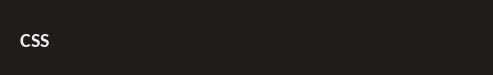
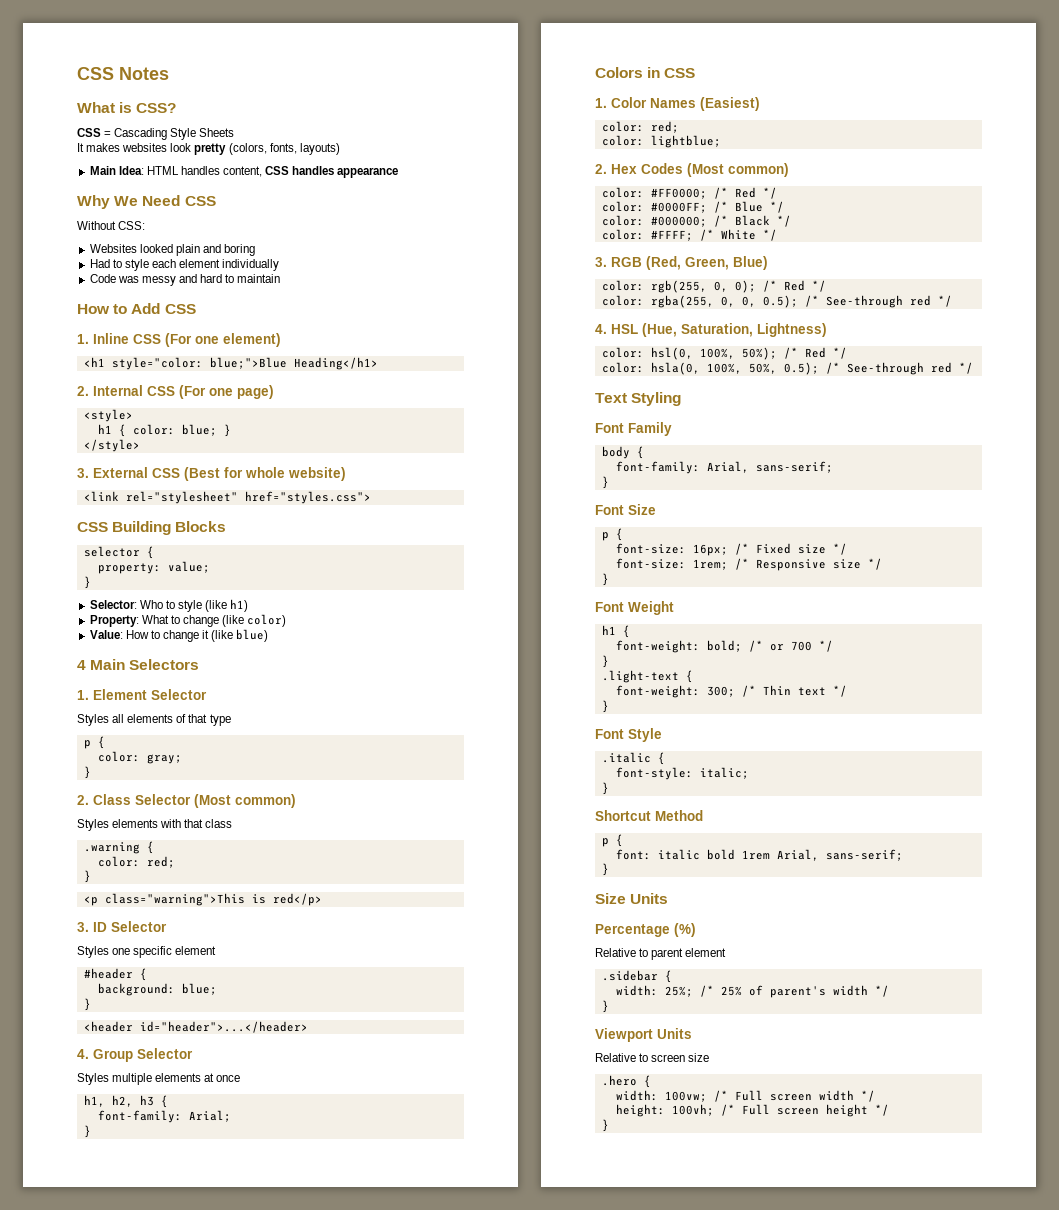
- CSS
+ CSS Notes
+ What is CSS?
+ CSS = Cascading Style Sheets
+ It makes websites look pretty (colors, fonts, layouts)
+ Main Idea: HTML handles content, CSS handles appearance
+ Why We Need CSS
+ Without CSS:
+ Websites looked plain and boring
+ Had to style each element individually
+ Code was messy and hard to maintain
+ How to Add CSS
+ 1. Inline CSS (For one element)
+ <h1 style="color: blue;">Blue Heading</h1>
+ 2. Internal CSS (For one page)
+ <style>
+ h1 { color: blue; }
+ </style>
+ 3. External CSS (Best for whole website)
+ <link rel="stylesheet" href="styles.css">
+ CSS Building Blocks
+ selector {
+ property: value;
+ }
+ Selector: Who to style (like h1)
+ Property: What to change (like color)
+ Value: How to change it (like blue)
+ 4 Main Selectors
+ 1. Element Selector
+ Styles all elements of that type
+ p {
+ color: gray;
+ }
+ 2. Class Selector (Most common)
+ Styles elements with that class
+ .warning {
+ color: red;
+ }
+ <p class="warning">This is red</p>
+ 3. ID Selector
+ Styles one specific element
+ #header {
+ background: blue;
+ }
+ <header id="header">...</header>
+ 4. Group Selector
+ Styles multiple elements at once
+ h1, h2, h3 {
+ font-family: Arial;
+ }
+ Colors in CSS
+ 1. Color Names (Easiest)
+ color: red;
+ color: lightblue;
+ 2. Hex Codes (Most common)
+ color: #FF0000; /* Red */
+ color: #0000FF; /* Blue */
+ color: #000000; /* Black */
+ color: #FFFF; /* White */
+ 3. RGB (Red, Green, Blue)
+ color: rgb(255, 0, 0); /* Red */
+ color: rgba(255, 0, 0, 0.5); /* See-through red */
+ 4. HSL (Hue, Saturation, Lightness)
+ color: hsl(0, 100%, 50%); /* Red */
+ color: hsla(0, 100%, 50%, 0.5); /* See-through red */
+ Text Styling
+ Font Family
+ body {
+ font-family: Arial, sans-serif;
+ }
+ Font Size
+ p {
+ font-size: 16px; /* Fixed size */
+ font-size: 1rem; /* Responsive size */
+ }
+ Font Weight
+ h1 {
+ font-weight: bold; /* or 700 */
+ }
+ .light-text {
+ font-weight: 300; /* Thin text */
+ }
+ Font Style
+ .italic {
+ font-style: italic;
+ }
+ Shortcut Method
+ p {
+ font: italic bold 1rem Arial, sans-serif;
+ }
+ Size Units
+ Percentage (%)
+ Relative to parent element
+ .sidebar {
+ width: 25%; /* 25% of parent's width */
+ }
+ Viewport Units
+ Relative to screen size
+ .hero {
+ width: 100vw; /* Full screen width */
+ height: 100vh; /* Full screen height */
+ }

